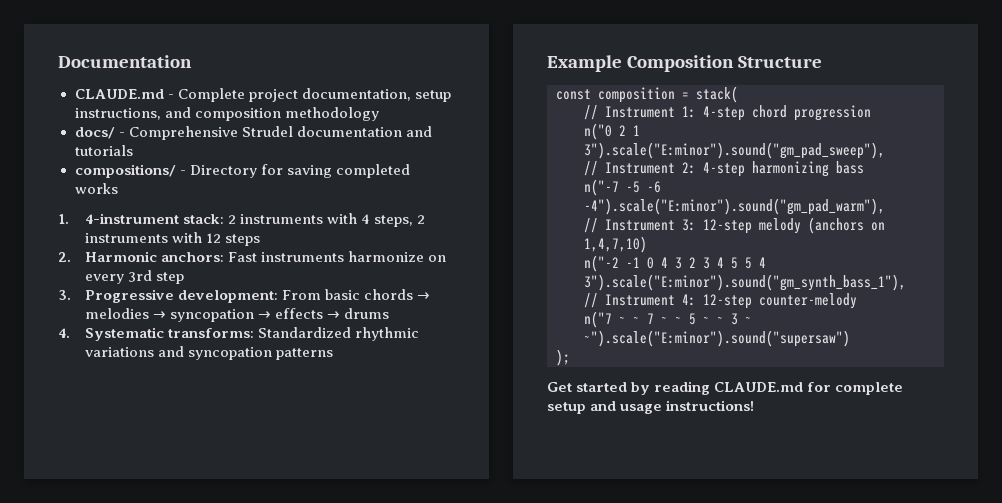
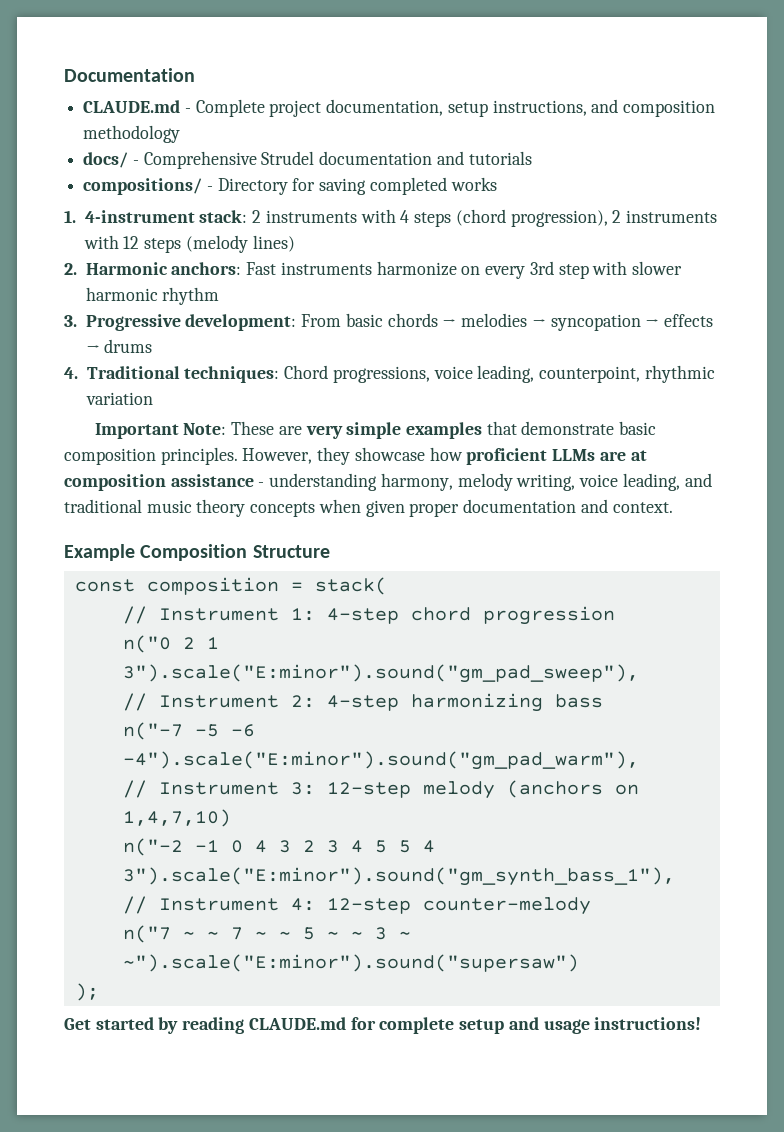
- 1. 4-instrument stack: 2 instruments with 4 steps, 2 instruments with 12 steps
+ 1. 4-instrument stack: 2 instruments with 4 steps (chord progression), 2 instruments with 12 steps (melody lines)
- 2. Harmonic anchors: Fast instruments harmonize on every 3rd step
+ 2. Harmonic anchors: Fast instruments harmonize on every 3rd step with slower harmonic rhythm
- 4. Systematic transforms: Standardized rhythmic variations and syncopation patterns
+ 4. Traditional techniques: Chord progressions, voice leading, counterpoint, rhythmic variation
+ Important Note: These are very simple examples that demonstrate basic composition principles. However, they showcase how proficient LLMs are at composition assistance - understanding harmony, melody writing, voice leading, and traditional music theory concepts when given proper documentation and context.

